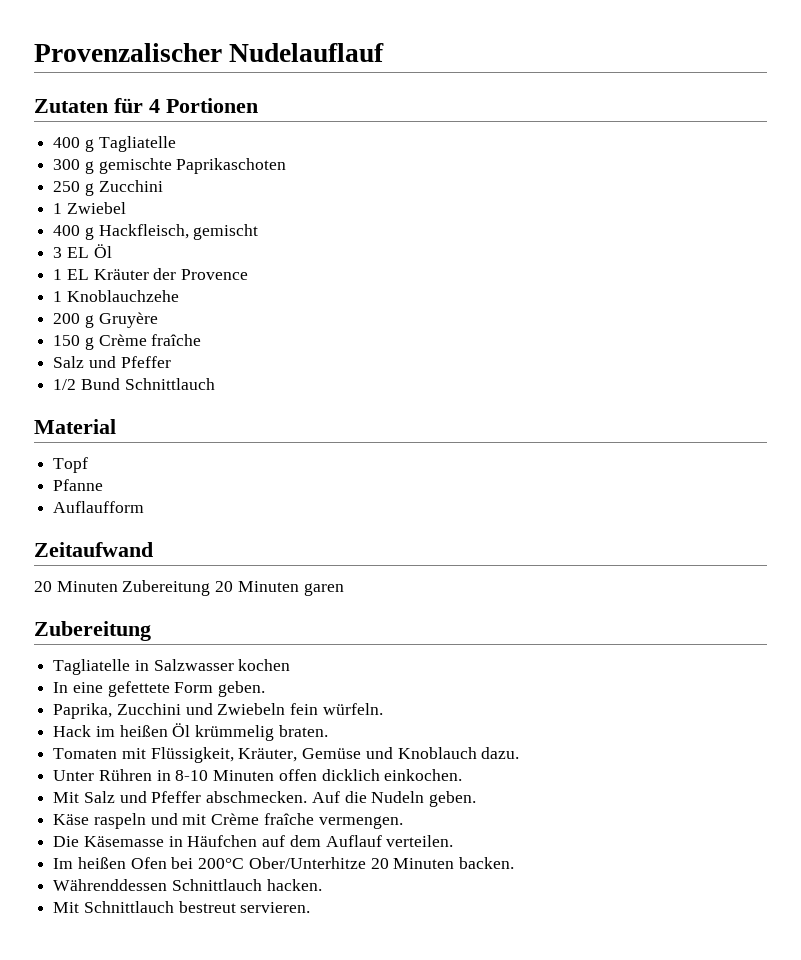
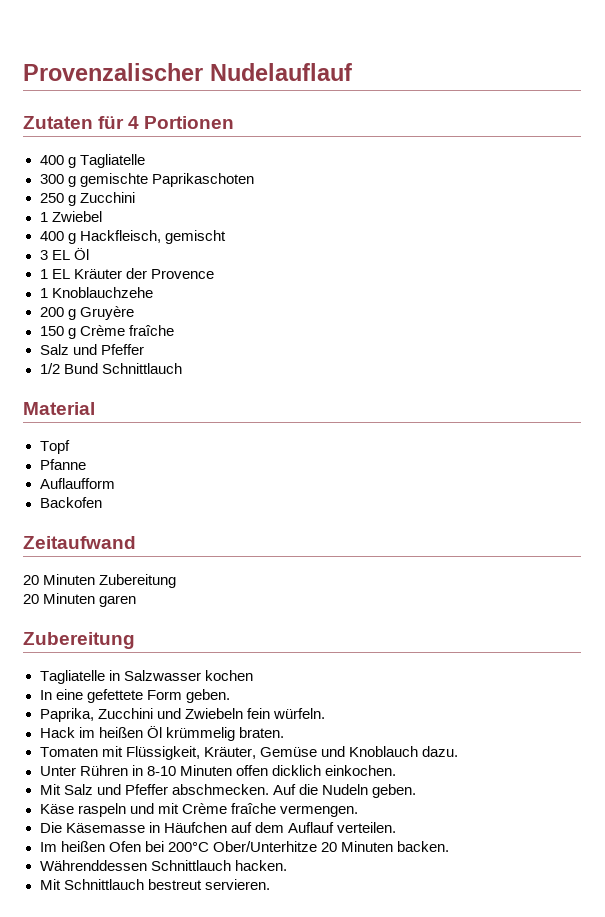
+ Backofen
- 20 Minuten Zubereitung 20 Minuten garen
+ 20 Minuten Zubereitung
+ 20 Minuten garen

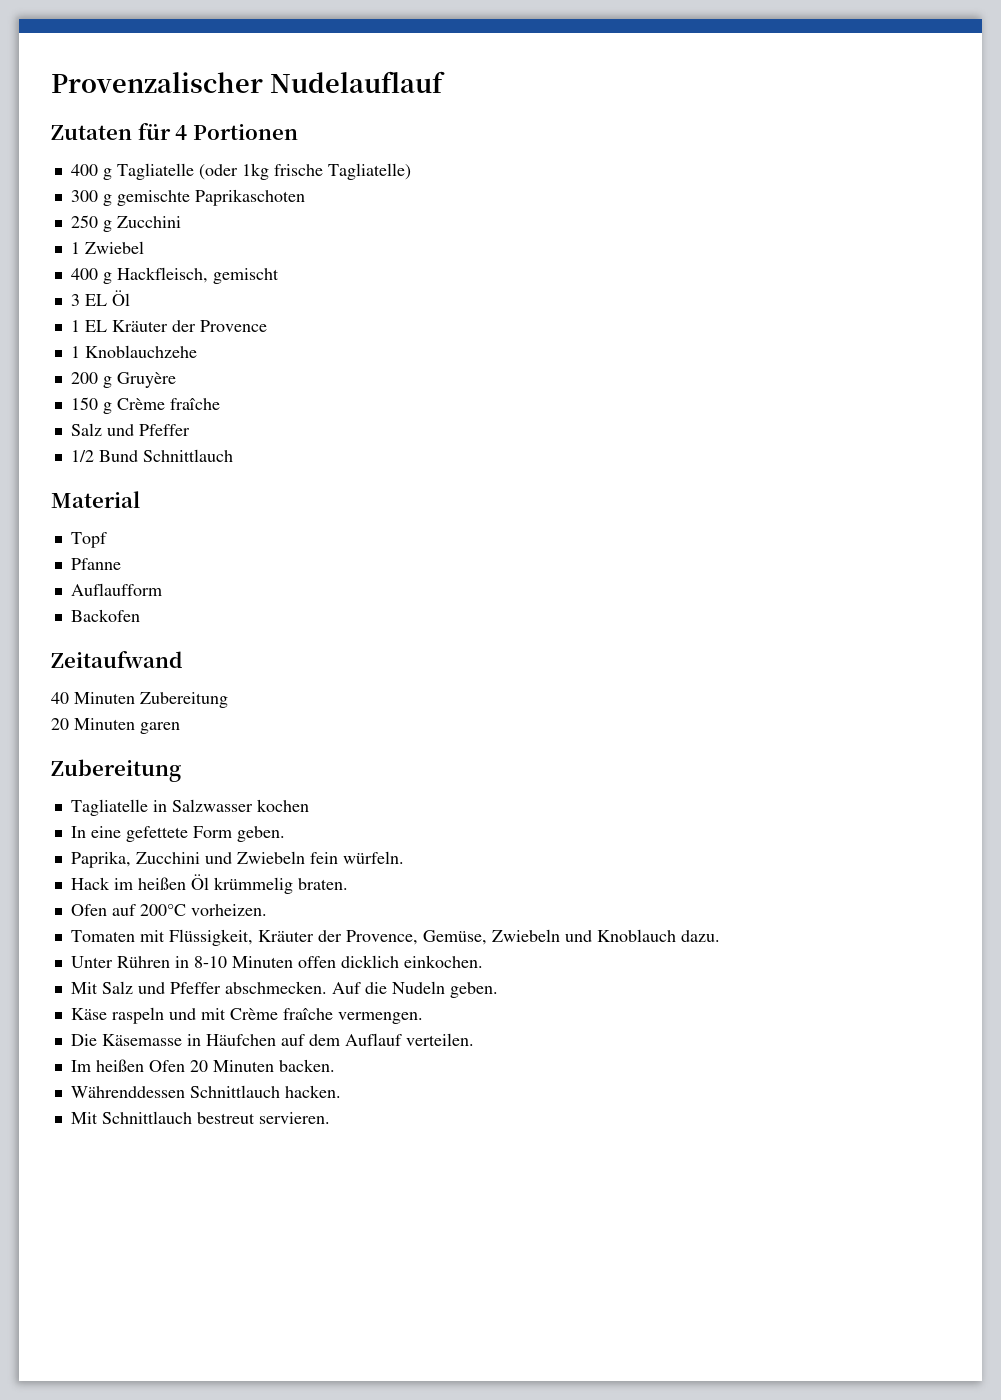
- 400 g Tagliatelle
+ 400 g Tagliatelle (oder 1kg frische Tagliatelle)
- 20 Minuten Zubereitung
+ 40 Minuten Zubereitung
+ Ofen auf 200°C vorheizen.
- Tomaten mit Flüssigkeit, Kräuter, Gemüse und Knoblauch dazu.
+ Tomaten mit Flüssigkeit, Kräuter der Provence, Gemüse, Zwiebeln und Knoblauch dazu.
- Im heißen Ofen bei 200°C Ober/Unterhitze 20 Minuten backen.
+ Im heißen Ofen 20 Minuten backen.

